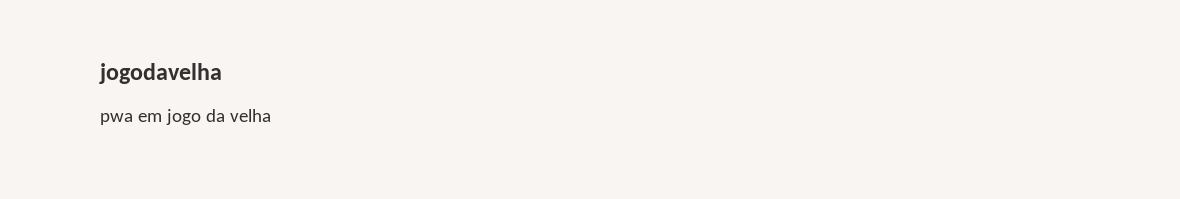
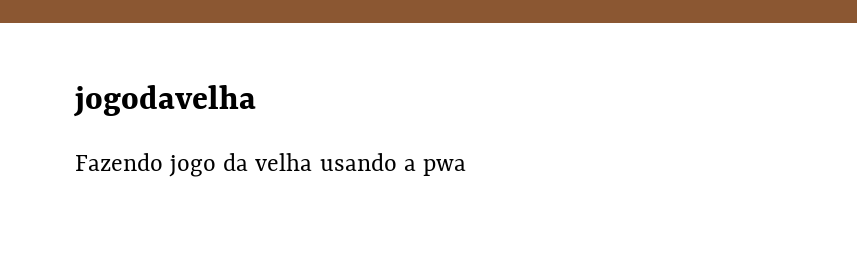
- pwa em jogo da velha
+ Fazendo jogo da velha usando a pwa

